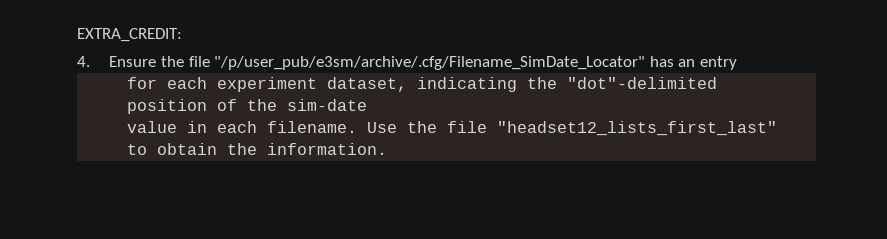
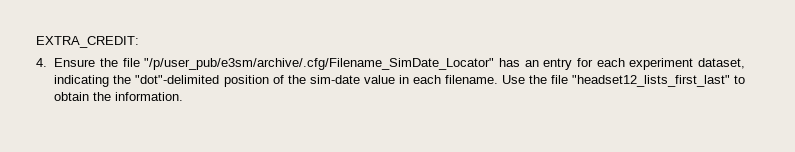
- 4. Ensure the file "/p/user_pub/e3sm/archive/.cfg/Filename_SimDate_Locator" has an entry
- for each experiment dataset, indicating the "dot"-delimited position of the sim-date
- value in each filename.
+ 4. Ensure the file "/p/user_pub/e3sm/archive/.cfg/Filename_SimDate_Locator" has an entry for each experiment dataset, indicating the "dot"-delimited position of the sim-date value in each filename.

